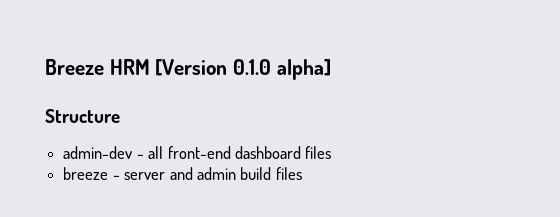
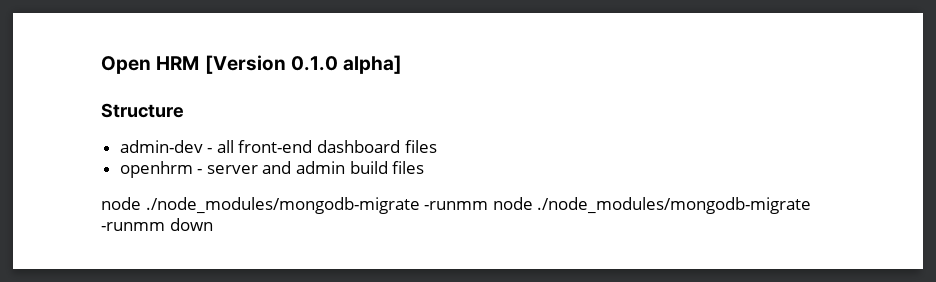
- Breeze HRM [Version 0.1.0 alpha]
+ Open HRM [Version 0.1.0 alpha]
- breeze - server and admin build files
+ openhrm - server and admin build files
+ node ./node_modules/mongodb-migrate -runmm node ./node_modules/mongodb-migrate -runmm down

